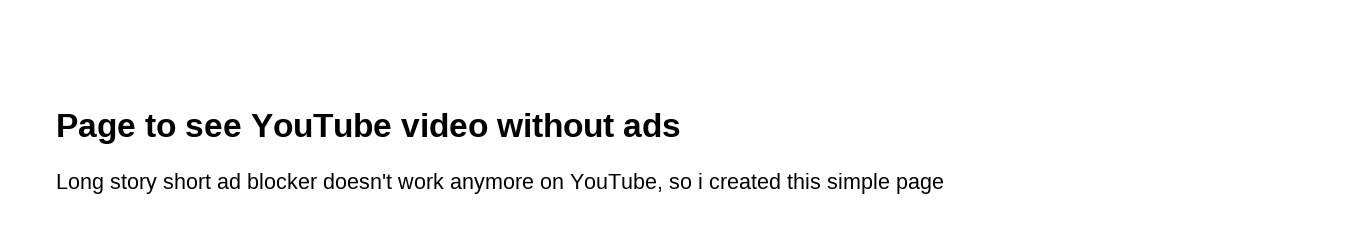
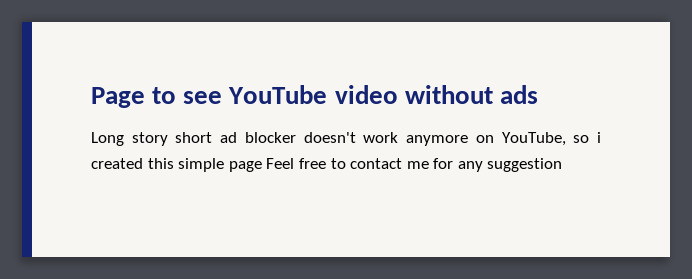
- Long story short ad blocker doesn't work anymore on YouTube, so i created this simple page
+ Long story short ad blocker doesn't work anymore on YouTube, so i created this simple page Feel free to contact me for any suggestion

